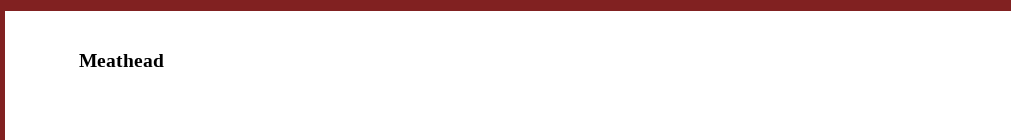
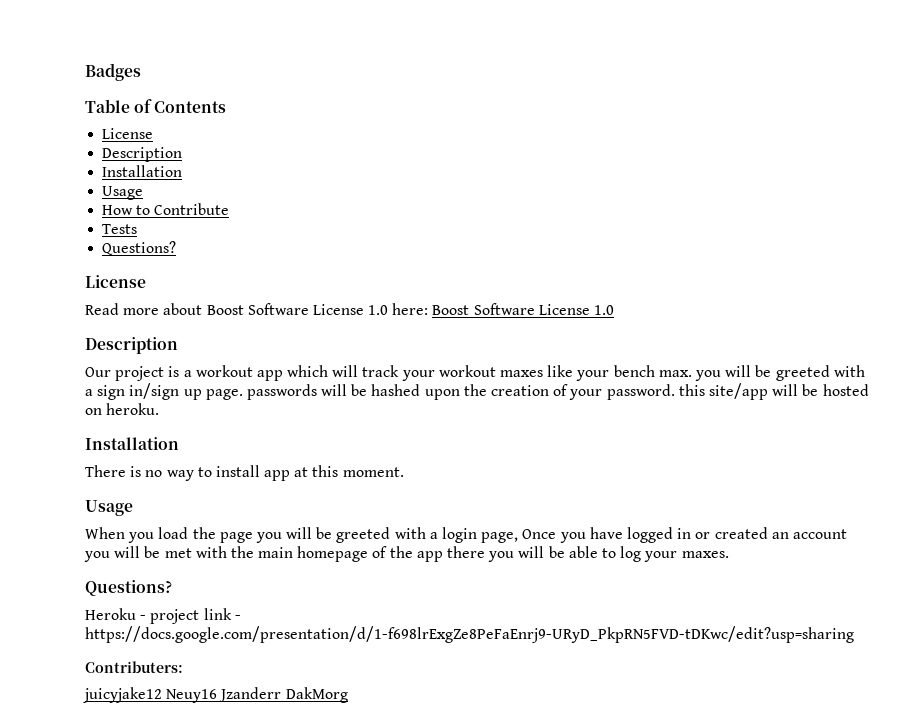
- Meathead
+ Badges
+ Table of Contents
+ License
+ Description
+ Installation
+ Usage
+ How to Contribute
+ Tests
+ Questions?
+ License
+ Read more about Boost Software License 1.0 here: Boost Software License 1.0
+ Description
+ Our project is a workout app which will track your workout maxes like your bench max. you will be greeted with a sign in/sign up page. passwords will be hashed upon the creation of your password. this site/app will be hosted on heroku.
+ Installation
+ There is no way to install app at this moment.
+ Usage
+ When you load the page you will be greeted with a login page, Once you have logged in or created an account you will be met with the main homepage of the app there you will be able to log your maxes.
+ Questions?
+ Heroku - project link - https://docs.google.com/presentation/d/1-f698lrExgZe8PeFaEnrj9-URyD_PkpRN5FVD-tDKwc/edit?usp=sharing
+ Contributers:
+ juicyjake12 Neuy16 Jzanderr DakMorg

